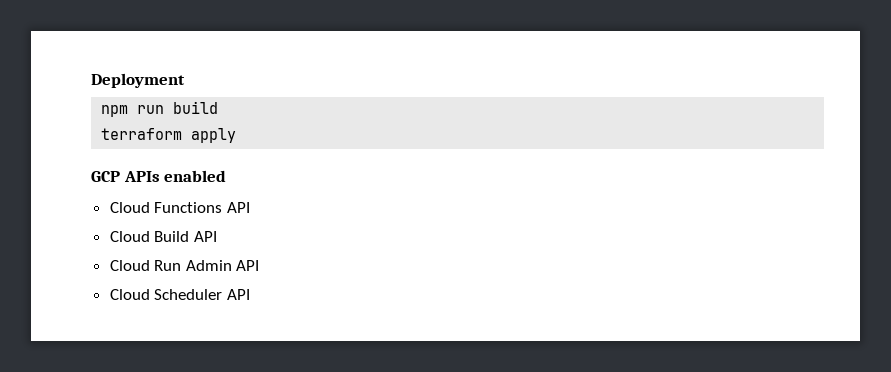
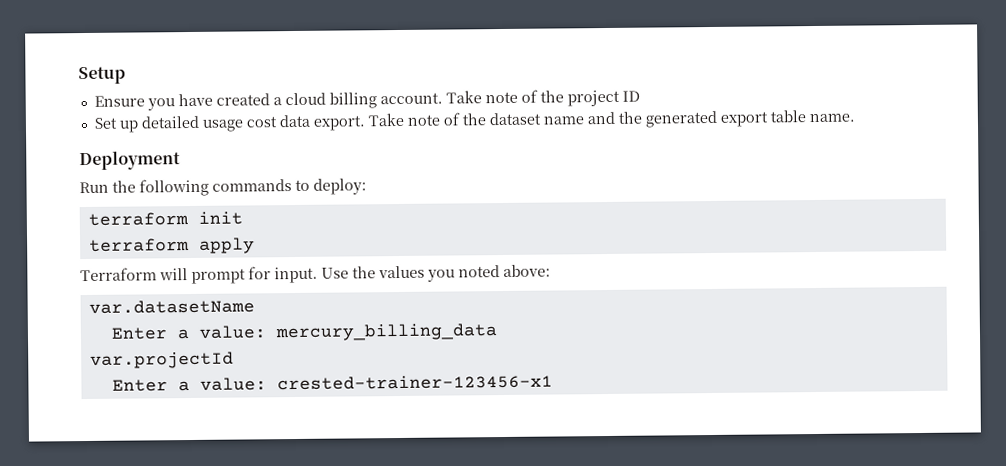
+ Setup
+ Ensure you have created a cloud billing account. Take note of the project ID
+ Set up detailed usage cost data export. Take note of the dataset name and the generated export table name.
  Deployment
- npm run build
+ Run the following commands to deploy:
+ terraform init
  terraform apply
- GCP APIs enabled
- Cloud Functions API
- Cloud Build API
- Cloud Run Admin API
- Cloud Scheduler API
+ Terraform will prompt for input. Use the values you noted above:
+ var.datasetName
+ Enter a value: mercury_billing_data
+ var.projectId
+ Enter a value: crested-trainer-123456-x1

